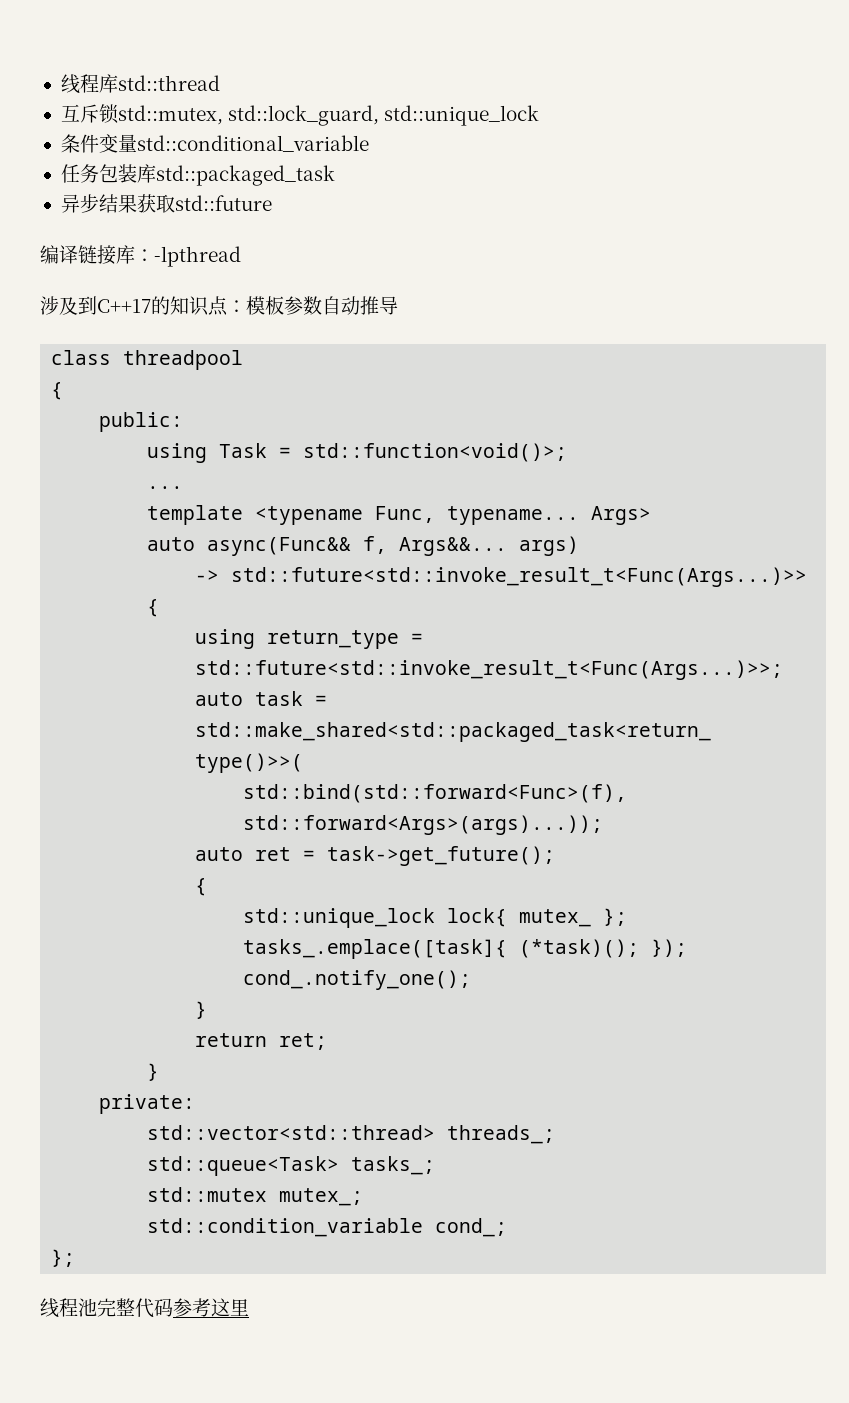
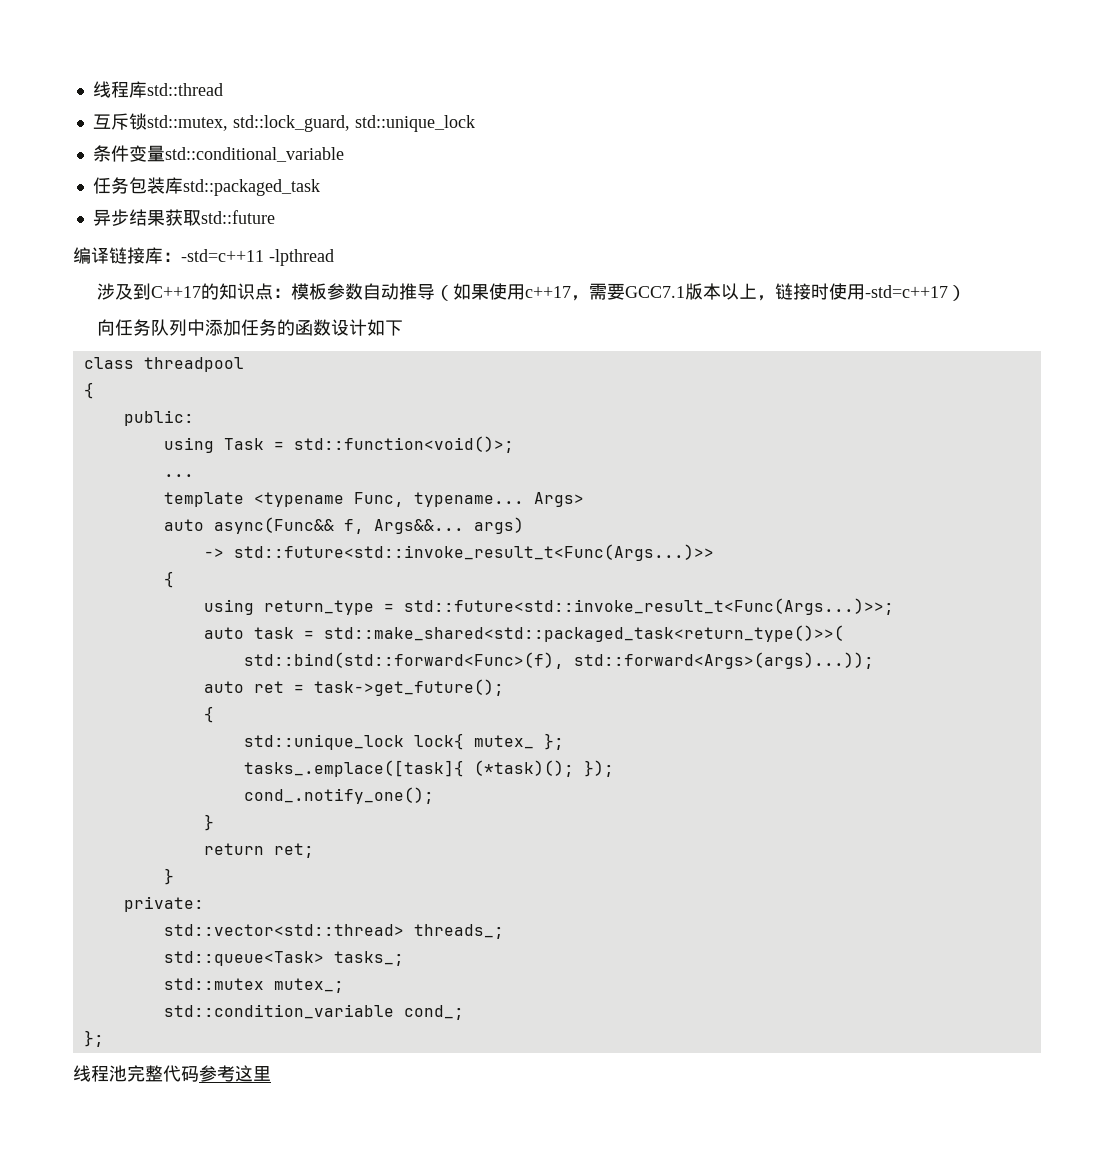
- 编译链接库：-lpthread
+ 编译链接库：-std=c++11 -lpthread
- 涉及到C++17的知识点：模板参数自动推导
+ 涉及到C++17的知识点：模板参数自动推导（如果使用c++17，需要GCC7.1版本以上，链接时使用-std=c++17）
+ 向任务队列中添加任务的函数设计如下

